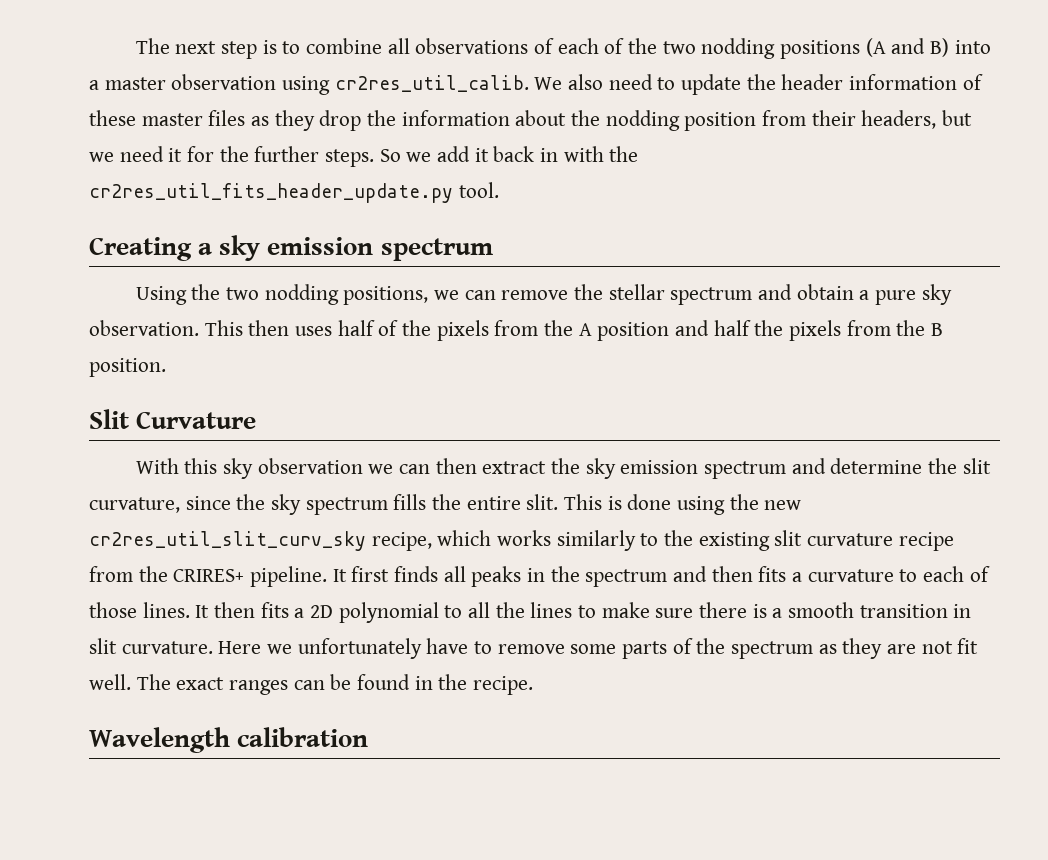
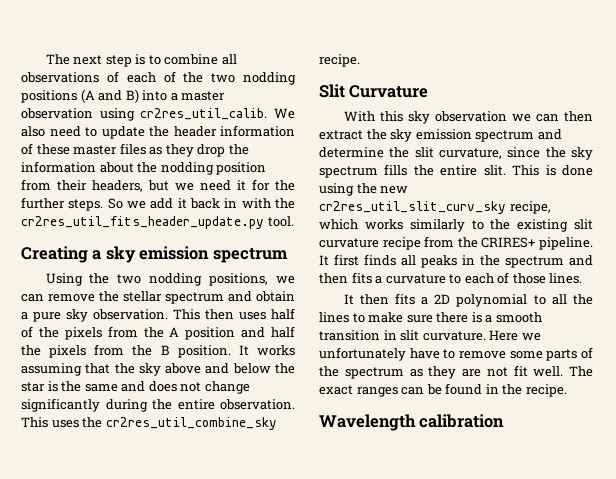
+ It works assuming that the sky above and below the star is the same and does not change significantly during the entire observation. This uses the cr2res_util_combine_sky recipe.
- It first finds all peaks in the spectrum and then fits a curvature to each of those lines. It then fits a 2D polynomial to all the lines to make sure there is a smooth transition in slit curvature.
+ It first finds all peaks in the spectrum and then fits a curvature to each of those lines.
+ It then fits a 2D polynomial to all the lines to make sure there is a smooth transition in slit curvature.

